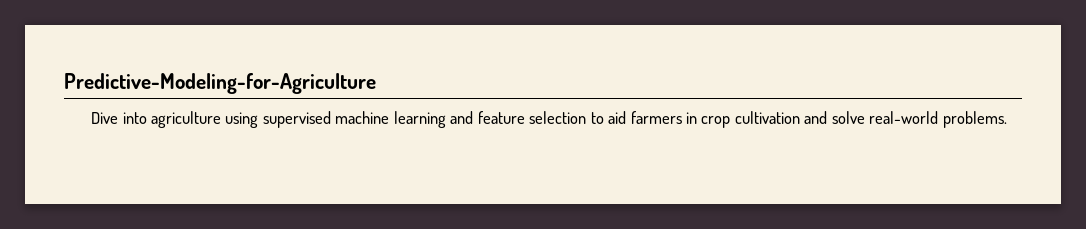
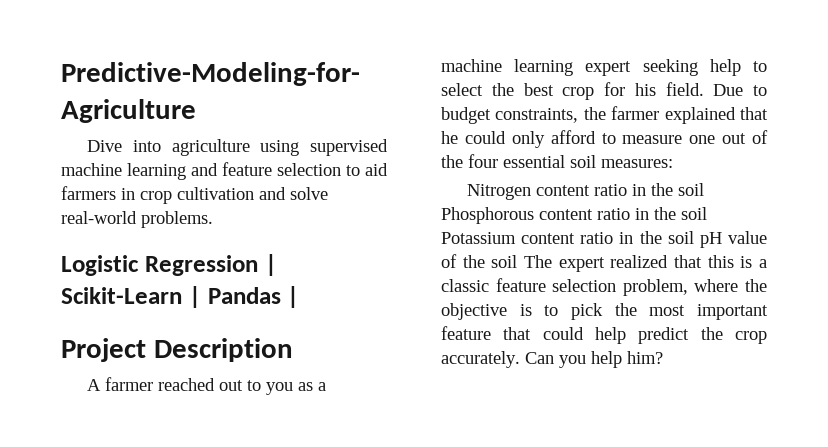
+ Logistic Regression | Scikit-Learn | Pandas |
+ Project Description
+ A farmer reached out to you as a machine learning expert seeking help to select the best crop for his field. Due to budget constraints, the farmer explained that he could only afford to measure one out of the four essential soil measures:
+ Nitrogen content ratio in the soil Phosphorous content ratio in the soil Potassium content ratio in the soil pH value of the soil The expert realized that this is a classic feature selection problem, where the objective is to pick the most important feature that could help predict the crop accurately. Can you help him?

